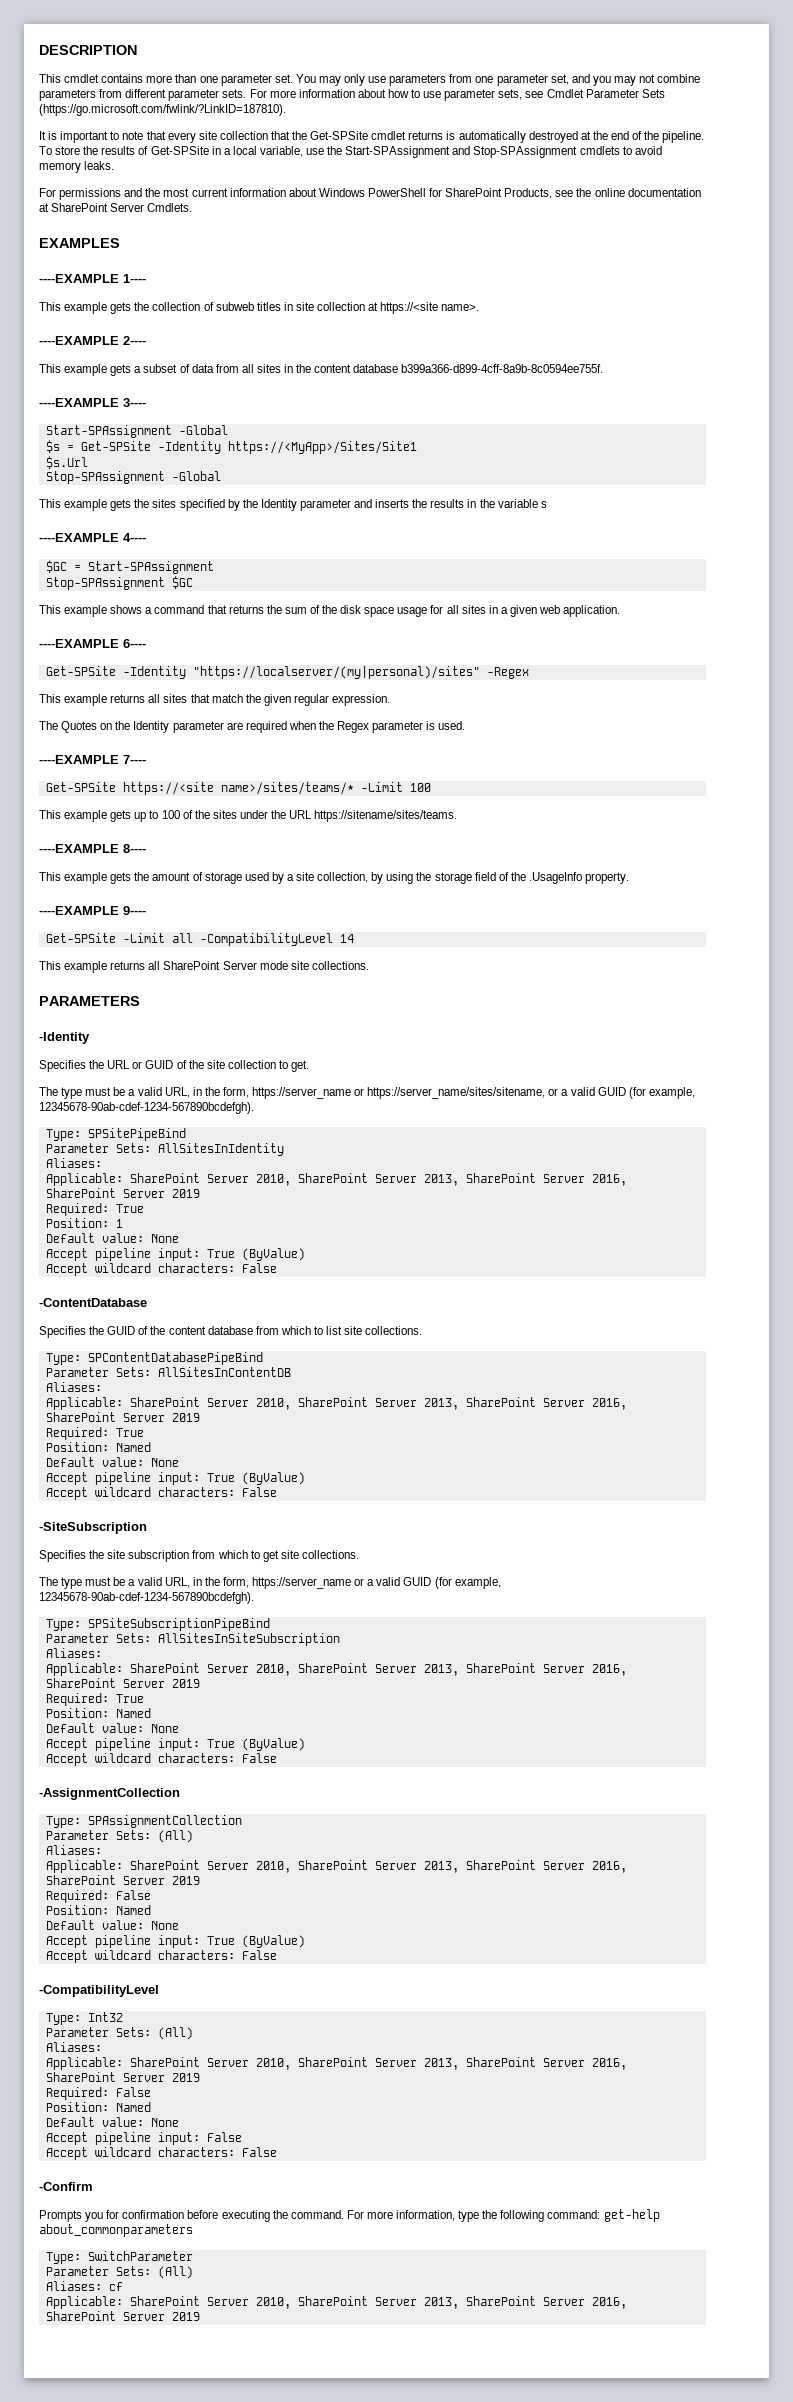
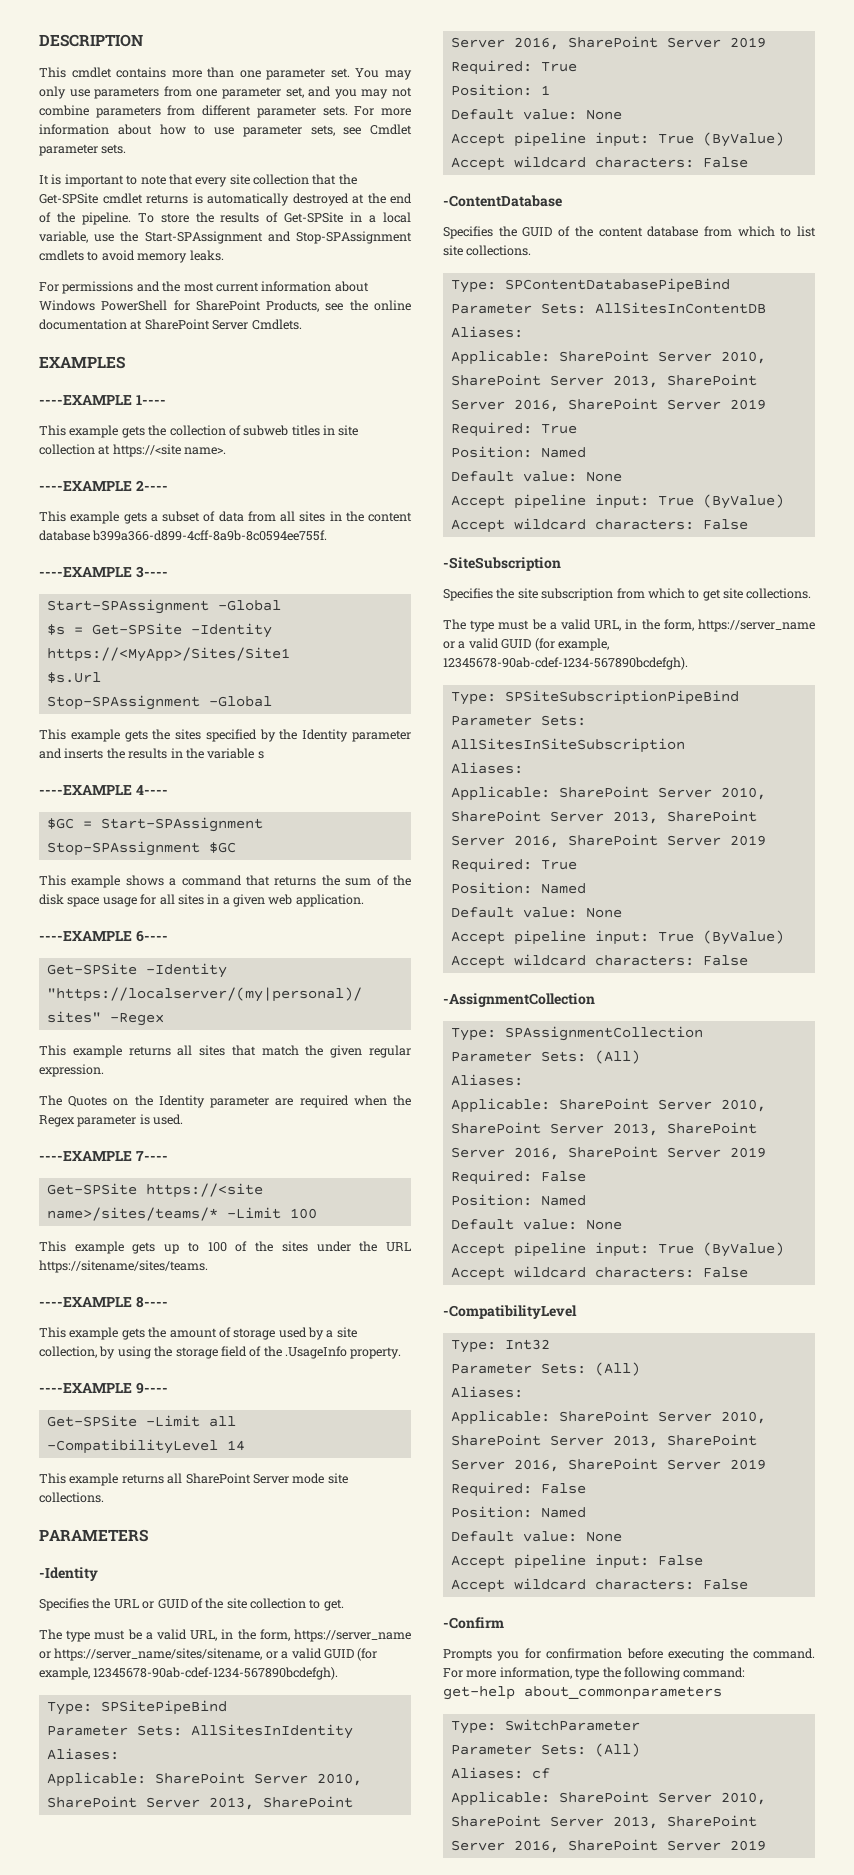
- For more information about how to use parameter sets, see Cmdlet Parameter Sets (https://go.microsoft.com/fwlink/?LinkID=187810).
+ For more information about how to use parameter sets, see Cmdlet parameter sets.

